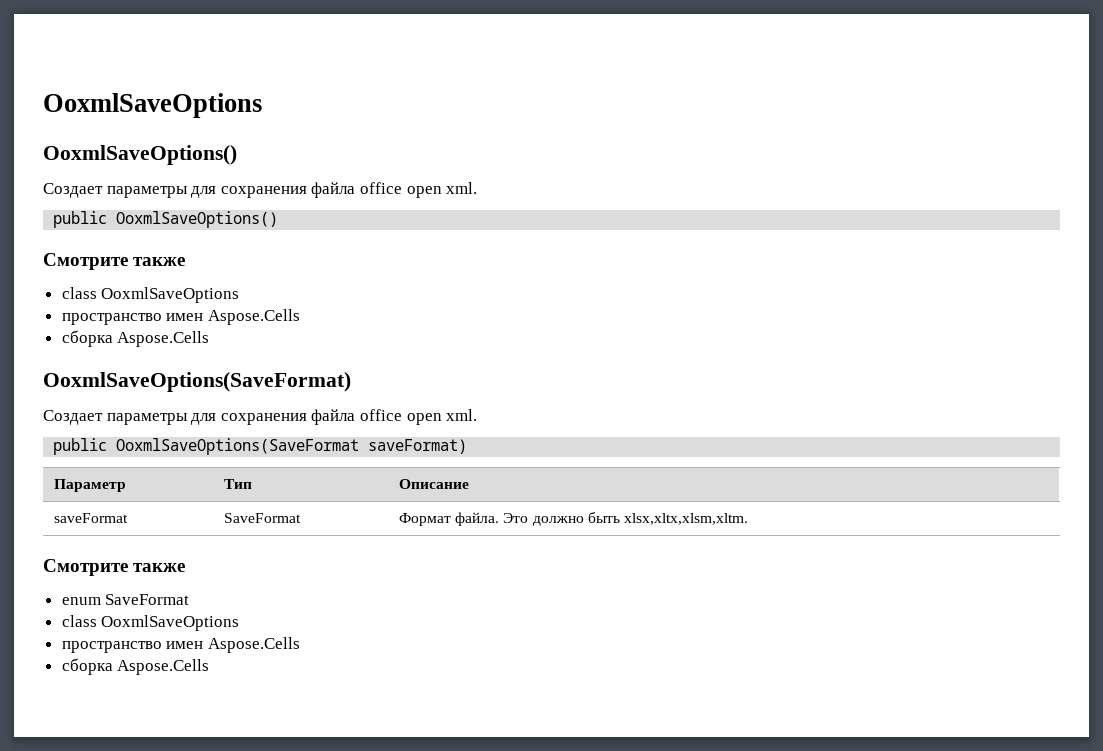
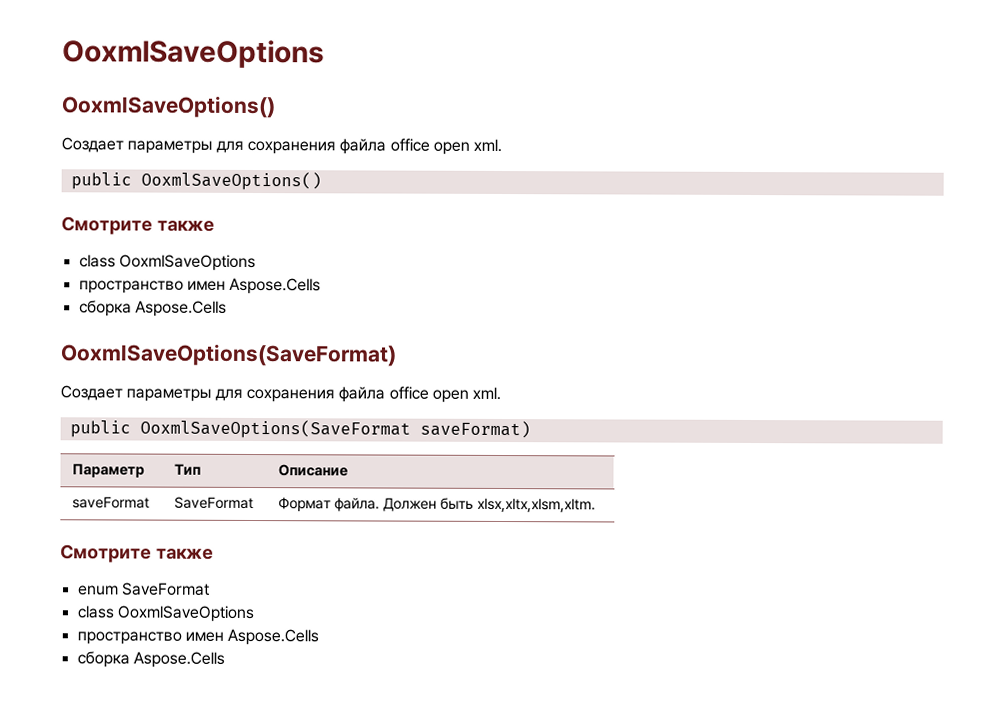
- saveFormat | SaveFormat | Формат файла. Это должно быть xlsx,xltx,xlsm,xltm.
+ saveFormat | SaveFormat | Формат файла. Должен быть xlsx,xltx,xlsm,xltm.

